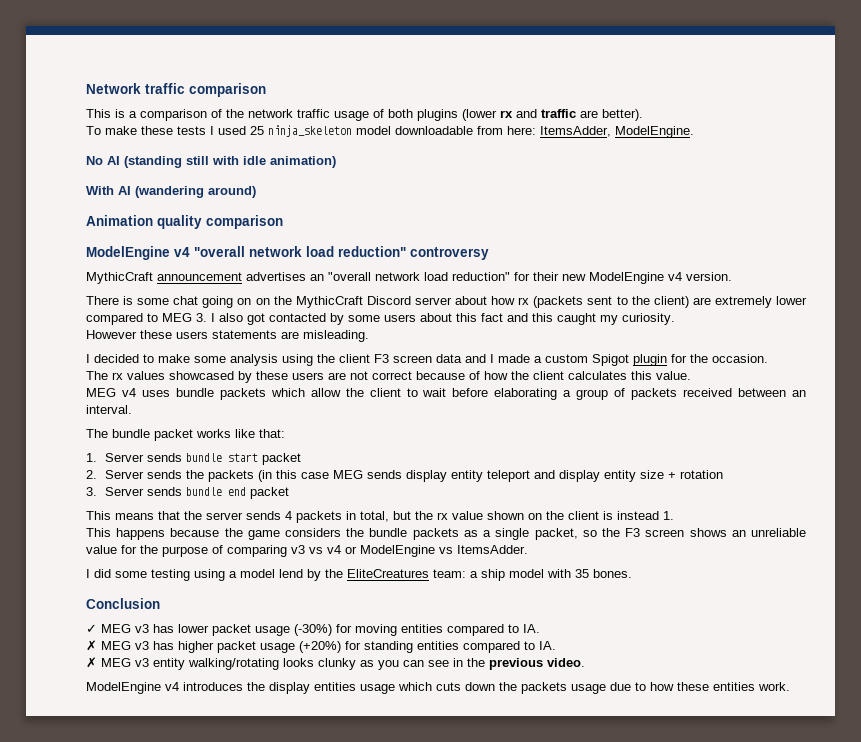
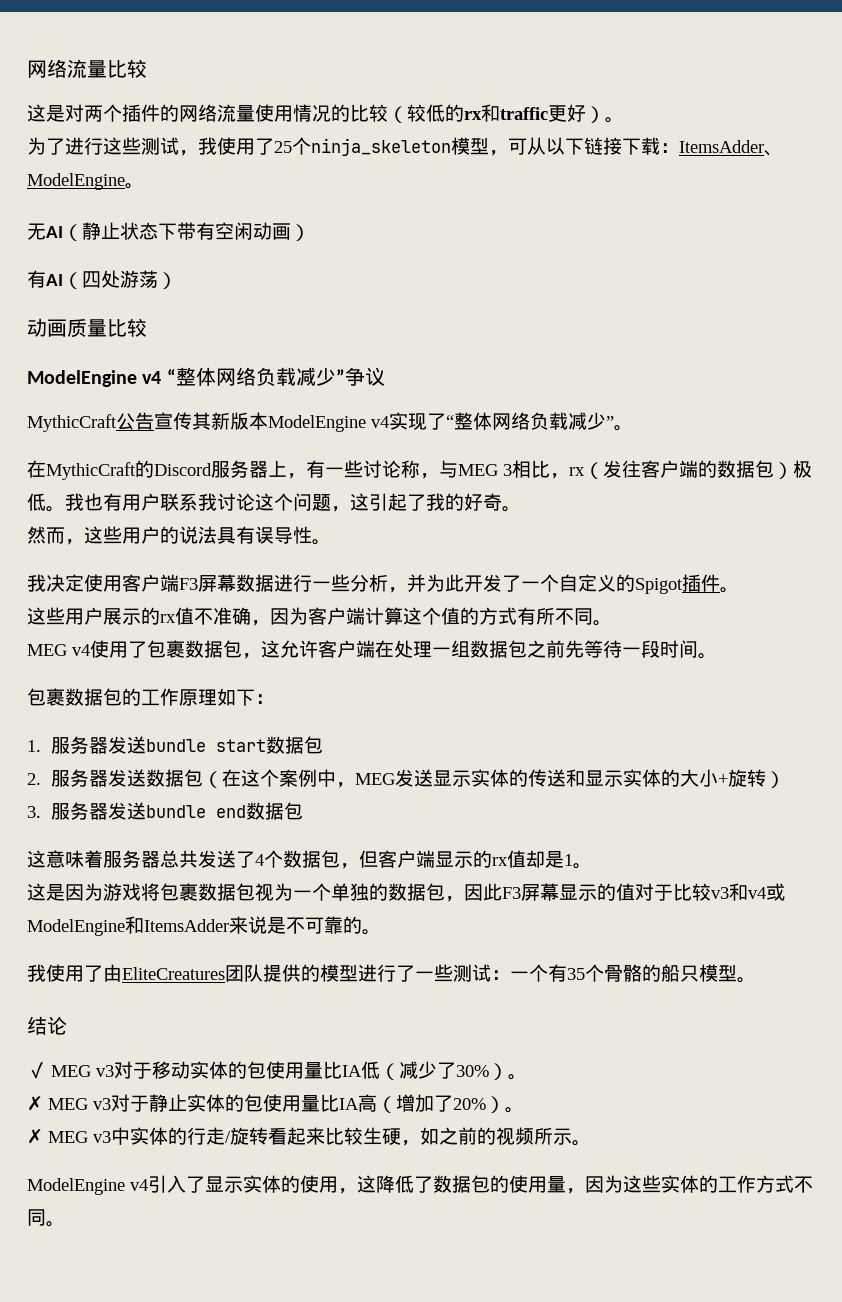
- Network traffic comparison
- This is a comparison of the network traffic usage of both plugins (lower rx and traffic are better).
- To make these tests I used 25 ninja_skeleton model downloadable from here: ItemsAdder, ModelEngine.
- No AI (standing still with idle animation)
- With AI (wandering around)
- Animation quality comparison
- ModelEngine v4 "overall network load reduction" controversy
- MythicCraft announcement advertises an "overall network load reduction" for their new ModelEngine v4 version.
- There is some chat going on on the MythicCraft Discord server about how rx (packets sent to the client) are extremely lower compared to MEG 3. I also got contacted by some users about this fact and this caught my curiosity.
- However these users statements are misleading.
- I decided to make some analysis using the client F3 screen data and I made a custom Spigot plugin for the occasion.
- The rx values showcased by these users are not correct because of how the client calculates this value.
- MEG v4 uses bundle packets which allow the client to wait before elaborating a group of packets received between an interval.
- The bundle packet works like that:
- 1. Server sends bundle start packet
+ 网络流量比较
+ 这是对两个插件的网络流量使用情况的比较（较低的rx和traffic更好）。
+ 为了进行这些测试，我使用了25个ninja_skeleton模型，可从以下链接下载：ItemsAdder、ModelEngine。
+ 无AI（静止状态下带有空闲动画）
+ 有AI（四处游荡）
+ 动画质量比较
+ ModelEngine v4 “整体网络负载减少”争议
+ MythicCraft公告宣传其新版本ModelEngine v4实现了“整体网络负载减少”。
+ 在MythicCraft的Discord服务器上，有一些讨论称，与MEG 3相比，rx（发往客户端的数据包）极低。我也有用户联系我讨论这个问题，这引起了我的好奇。
+ 然而，这些用户的说法具有误导性。
+ 我决定使用客户端F3屏幕数据进行一些分析，并为此开发了一个自定义的Spigot插件。
+ 这些用户展示的rx值不准确，因为客户端计算这个值的方式有所不同。
+ MEG v4使用了包裹数据包，这允许客户端在处理一组数据包之前先等待一段时间。
+ 包裹数据包的工作原理如下：
+ 1.服务器发送bundle start数据包
- 2. Server sends the packets (in this case MEG sends display entity teleport and display entity size + rotation
- 3. Server sends bundle end packet
- This means that the server sends 4 packets in total, but the rx value shown on the client is instead 1.
- This happens because the game considers the bundle packets as a single packet, so the F3 screen shows an unreliable value for the purpose of comparing v3 vs v4 or ModelEngine vs ItemsAdder.
- I did some testing using a model lend by the EliteCreatures team: a ship model with 35 bones.
- Conclusion
- ✓ MEG v3 has lower packet usage (-30%) for moving entities compared to IA.
- ✗ MEG v3 has higher packet usage (+20%) for standing entities compared to IA.
- ✗ MEG v3 entity walking/rotating looks clunky as you can see in the previous video.
- ModelEngine v4 introduces the display entities usage which cuts down the packets usage due to how these entities work.
+ 2.服务器发送数据包（在这个案例中，MEG发送显示实体的传送和显示实体的大小+旋转）
+ 3.服务器发送bundle end数据包
+ 这意味着服务器总共发送了4个数据包，但客户端显示的rx值却是1。
+ 这是因为游戏将包裹数据包视为一个单独的数据包，因此F3屏幕显示的值对于比较v3和v4或ModelEngine和ItemsAdder来说是不可靠的。
+ 我使用了由EliteCreatures团队提供的模型进行了一些测试：一个有35个骨骼的船只模型。
+ 结论
+ ✓ MEG v3对于移动实体的包使用量比IA低（减少了30%）。
+ ✗ MEG v3对于静止实体的包使用量比IA高（增加了20%）。
+ ✗ MEG v3中实体的行走/旋转看起来比较生硬，如之前的视频所示。
+ ModelEngine v4引入了显示实体的使用，这降低了数据包的使用量，因为这些实体的工作方式不同。

